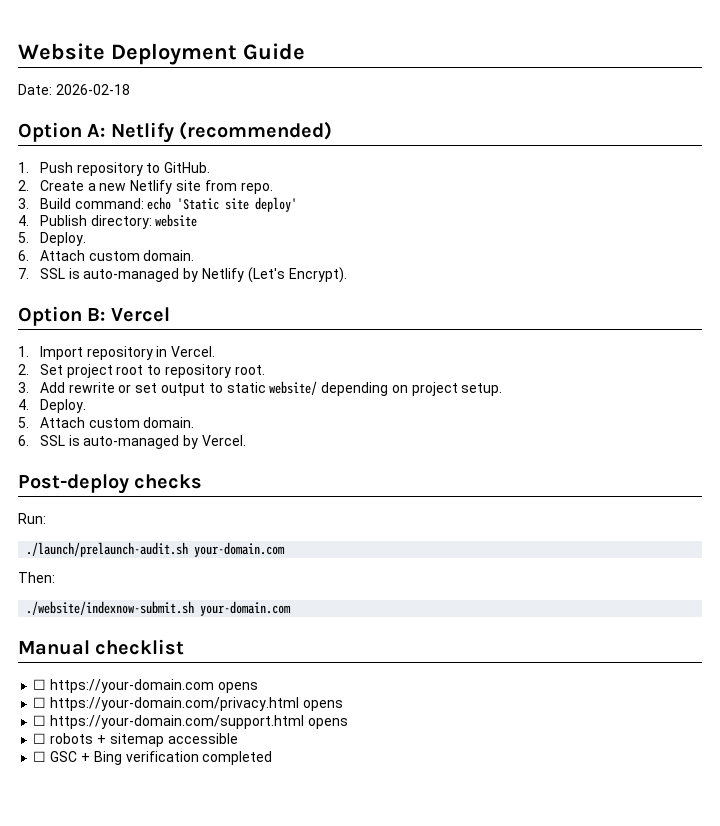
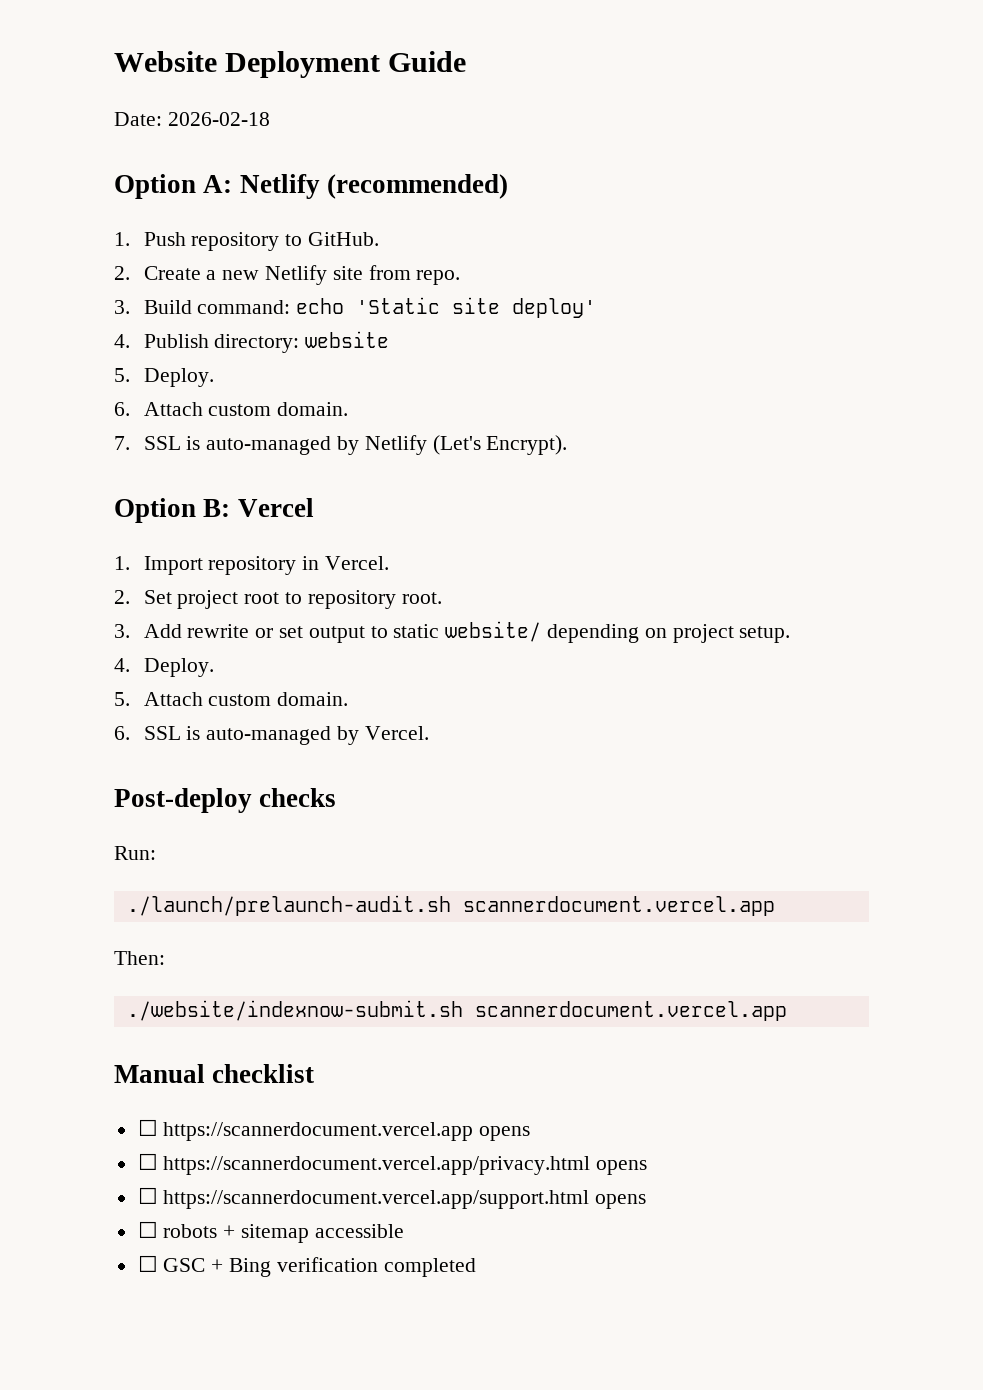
- ./launch/prelaunch-audit.sh your-domain.com
+ ./launch/prelaunch-audit.sh scannerdocument.vercel.app
- ./website/indexnow-submit.sh your-domain.com
+ ./website/indexnow-submit.sh scannerdocument.vercel.app
- ☐ https://your-domain.com opens
- ☐ https://your-domain.com/privacy.html opens
- ☐ https://your-domain.com/support.html opens
+ ☐ https://scannerdocument.vercel.app opens
+ ☐ https://scannerdocument.vercel.app/privacy.html opens
+ ☐ https://scannerdocument.vercel.app/support.html opens

